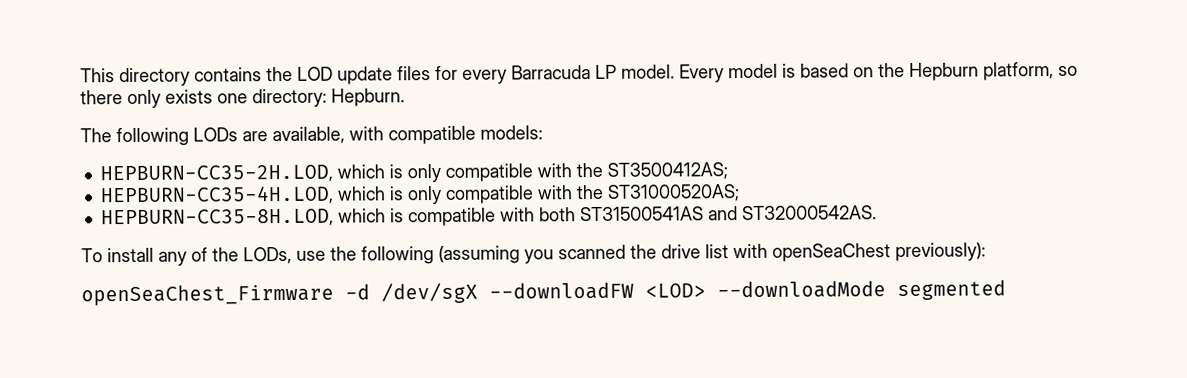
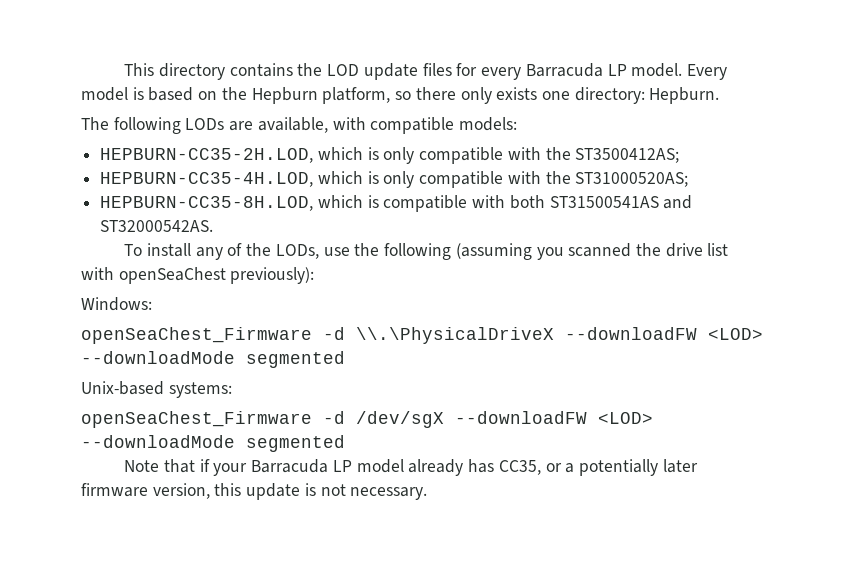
+ Windows:
+ openSeaChest_Firmware -d \\.\PhysicalDriveX --downloadFW <LOD> --downloadMode segmented
+ Unix-based systems:
+ Note that if your Barracuda LP model already has CC35, or a potentially later firmware version, this update is not necessary.

